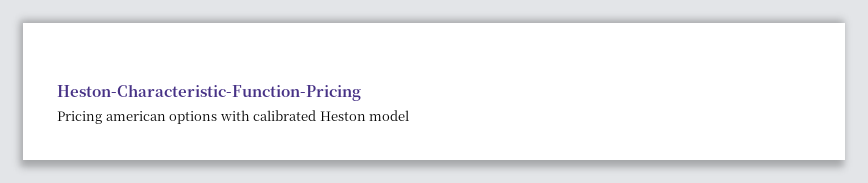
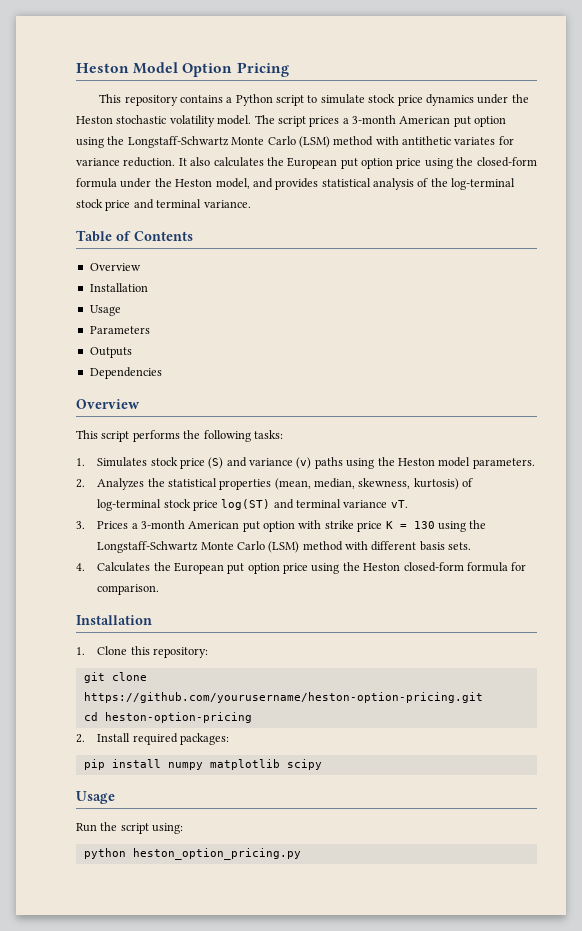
- Heston-Characteristic-Function-Pricing
- Pricing american options with calibrated Heston model
+ Heston Model Option Pricing
+ This repository contains a Python script to simulate stock price dynamics under the Heston stochastic volatility model. The script prices a 3-month American put option using the Longstaff-Schwartz Monte Carlo (LSM) method with antithetic variates for variance reduction. It also calculates the European put option price using the closed-form formula under the Heston model, and provides statistical analysis of the log-terminal stock price and terminal variance.
+ Table of Contents
+ Overview
+ Installation
+ Usage
+ Parameters
+ Outputs
+ Dependencies
+ Overview
+ This script performs the following tasks:
+ 1. Simulates stock price (S) and variance (v) paths using the Heston model parameters.
+ 2. Analyzes the statistical properties (mean, median, skewness, kurtosis) of log-terminal stock price log(ST) and terminal variance vT.
+ 3. Prices a 3-month American put option with strike price K = 130 using the Longstaff-Schwartz Monte Carlo (LSM) method with different basis sets.
+ 4. Calculates the European put option price using the Heston closed-form formula for comparison.
+ Installation
+ 1. Clone this repository:
+ git clone https://github.com/yourusername/heston-option-pricing.git
+ cd heston-option-pricing
+ 2. Install required packages:
+ pip install numpy matplotlib scipy
+ Usage
+ Run the script using:
+ python heston_option_pricing.py

